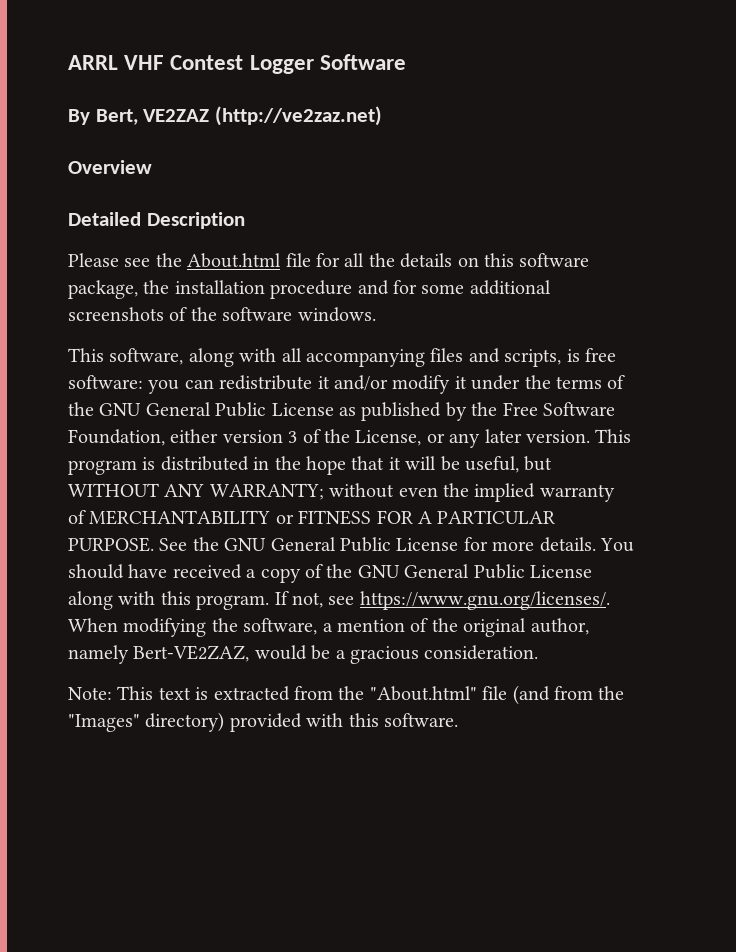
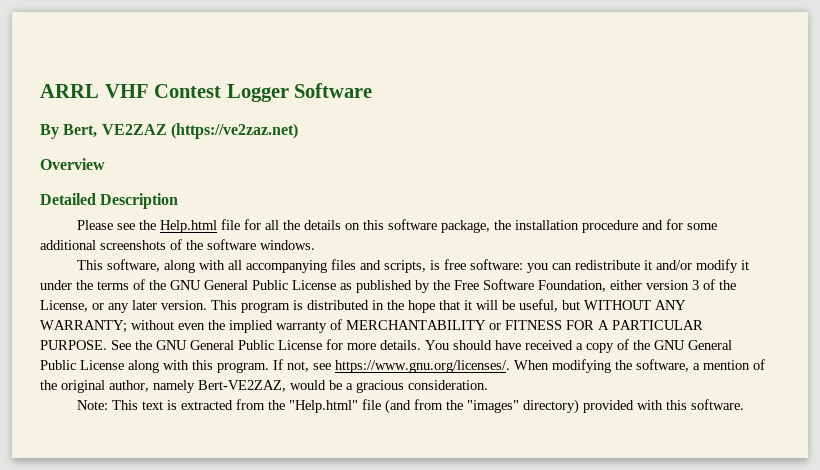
- By Bert, VE2ZAZ (http://ve2zaz.net)
+ By Bert, VE2ZAZ (https://ve2zaz.net)
- Please see the About.html file for all the details on this software package, the installation procedure and for some additional screenshots of the software windows.
+ Please see the Help.html file for all the details on this software package, the installation procedure and for some additional screenshots of the software windows.
- Note: This text is extracted from the "About.html" file (and from the "Images" directory) provided with this software.
+ Note: This text is extracted from the "Help.html" file (and from the "images" directory) provided with this software.

